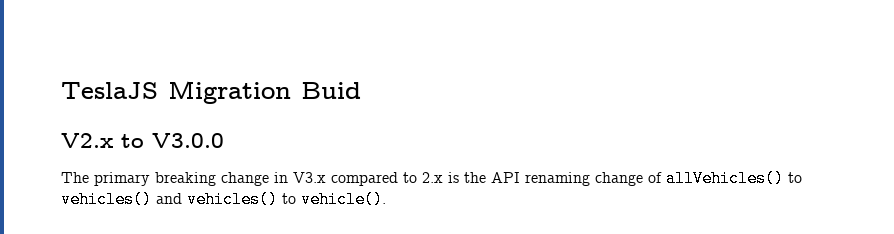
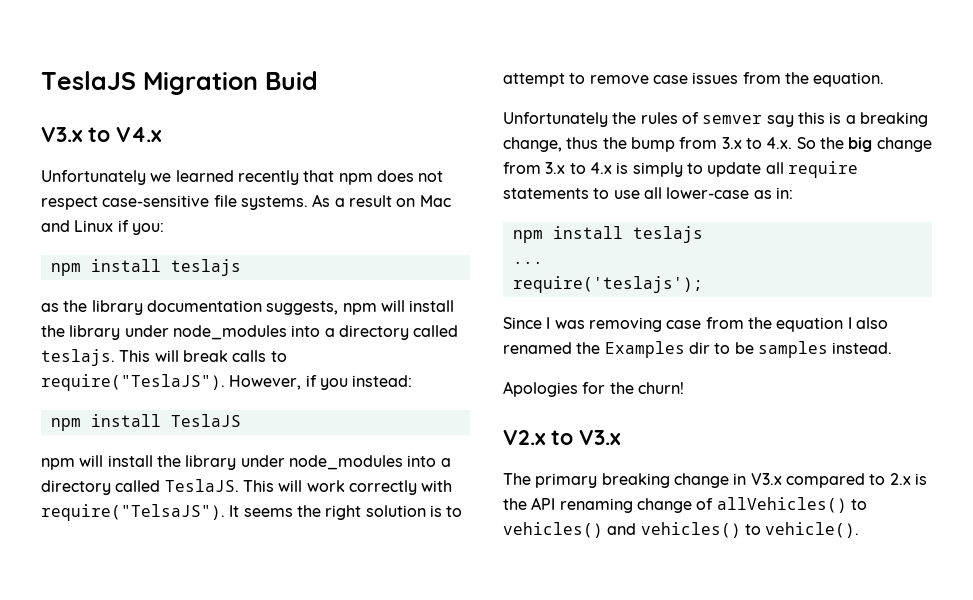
+ V3.x to V4.x
+ Unfortunately we learned recently that npm does not respect case-sensitive file systems. As a result on Mac and Linux if you:
+ npm install teslajs
+ as the library documentation suggests, npm will install the library under node_modules into a directory called teslajs. This will break calls to require("TeslaJS"). However, if you instead:
+ npm install TeslaJS
+ npm will install the library under node_modules into a directory called TeslaJS. This will work correctly with require("TelsaJS"). It seems the right solution is to attempt to remove case issues from the equation.
+ Unfortunately the rules of semver say this is a breaking change, thus the bump from 3.x to 4.x. So the big change from 3.x to 4.x is simply to update all require statements to use all lower-case as in:
+ npm install teslajs
+ ...
+ require('teslajs');
+ Since I was removing case from the equation I also renamed the Examples dir to be samples instead.
+ Apologies for the churn!
- V2.x to V3.0.0
+ V2.x to V3.x

